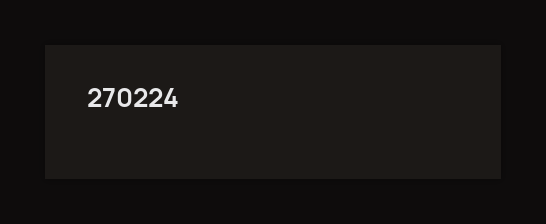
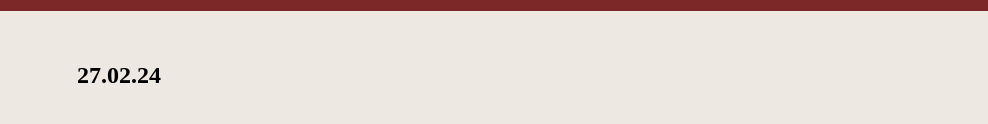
- 270224
+ 27.02.24

